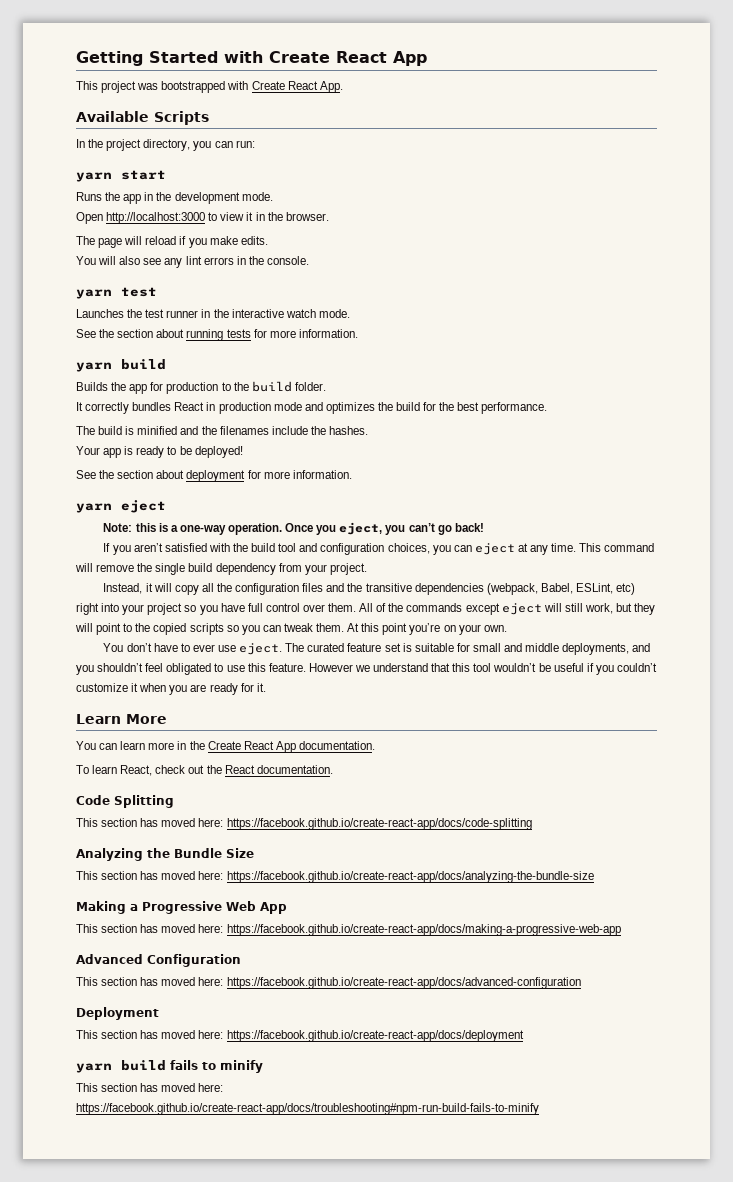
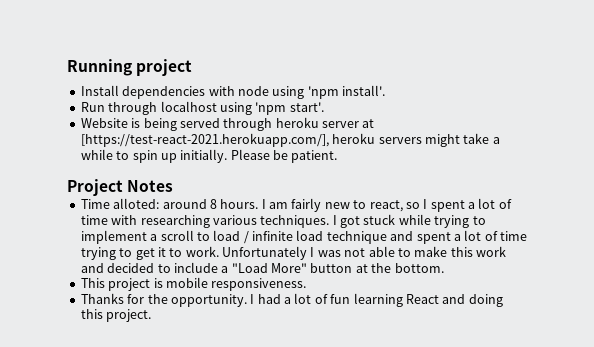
- Getting Started with Create React App
- This project was bootstrapped with Create React App.
- Available Scripts
- In the project directory, you can run:
- yarn start
- Runs the app in the development mode.
- Open http://localhost:3000 to view it in the browser.
- The page will reload if you make edits.
- You will also see any lint errors in the console.
- yarn test
- Launches the test runner in the interactive watch mode.
- See the section about running tests for more information.
- yarn build
- Builds the app for production to the build folder.
- It correctly bundles React in production mode and optimizes the build for the best performance.
- The build is minified and the filenames include the hashes.
- Your app is ready to be deployed!
- See the section about deployment for more information.
- yarn eject
- Note: this is a one-way operation. Once you eject, you can’t go back!
- If you aren’t satisfied with the build tool and configuration choices, you can eject at any time. This command will remove the single build dependency from your project.
- Instead, it will copy all the configuration files and the transitive dependencies (webpack, Babel, ESLint, etc) right into your project so you have full control over them. All of the commands except eject will still work, but they will point to the copied scripts so you can tweak them. At this point you’re on your own.
- You don’t have to ever use eject. The curated feature set is suitable for small and middle deployments, and you shouldn’t feel obligated to use this feature. However we understand that this tool wouldn’t be useful if you couldn’t customize it when you are ready for it.
- Learn More
- You can learn more in the Create React App documentation.
- To learn React, check out the React documentation.
- Code Splitting
- This section has moved here: https://facebook.github.io/create-react-app/docs/code-splitting
- Analyzing the Bundle Size
- This section has moved here: https://facebook.github.io/create-react-app/docs/analyzing-the-bundle-size
- Making a Progressive Web App
- This section has moved here: https://facebook.github.io/create-react-app/docs/making-a-progressive-web-app
- Advanced Configuration
- This section has moved here: https://facebook.github.io/create-react-app/docs/advanced-configuration
- Deployment
- This section has moved here: https://facebook.github.io/create-react-app/docs/deployment
- yarn build fails to minify
- This section has moved here: https://facebook.github.io/create-react-app/docs/troubleshooting#npm-run-build-fails-to-minify
+ Running project
+ Install dependencies with node using 'npm install'.
+ Run through localhost using 'npm start'.
+ Website is being served through heroku server at [https://test-react-2021.herokuapp.com/], heroku servers might take a while to spin up initially. Please be patient.
+ Project Notes
+ Time alloted: around 8 hours. I am fairly new to react, so I spent a lot of time with researching various techniques. I got stuck while trying to implement a scroll to load / infinite load technique and spent a lot of time trying to get it to work. Unfortunately I was not able to make this work and decided to include a "Load More" button at the bottom.
+ This project is mobile responsiveness.
+ Thanks for the opportunity. I had a lot of fun learning React and doing this project.

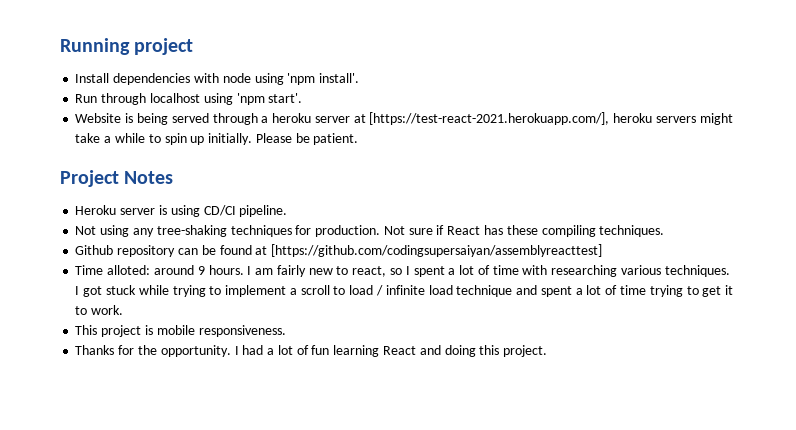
- Website is being served through heroku server at [https://test-react-2021.herokuapp.com/], heroku servers might take a while to spin up initially.
+ Website is being served through a heroku server at [https://test-react-2021.herokuapp.com/], heroku servers might take a while to spin up initially.
+ Heroku server is using CD/CI pipeline.
+ Not using any tree-shaking techniques for production. Not sure if React has these compiling techniques.
+ Github repository can be found at [https://github.com/codingsupersaiyan/assemblyreacttest]
- Time alloted: around 8 hours.
+ Time alloted: around 9 hours.
- Unfortunately I was not able to make this work and decided to include a "Load More" button at the bottom.

